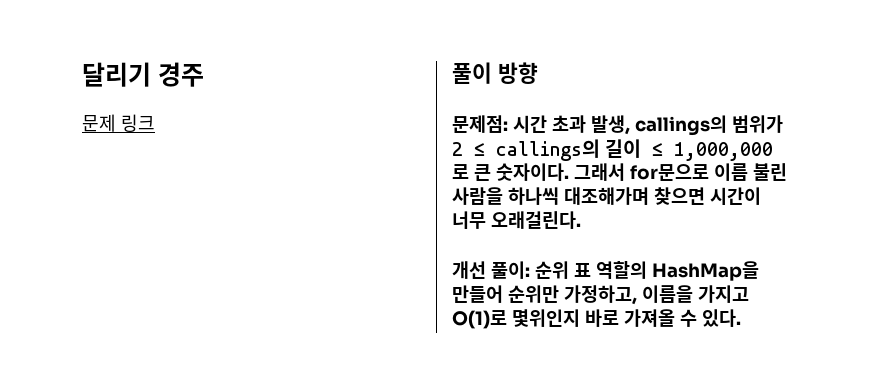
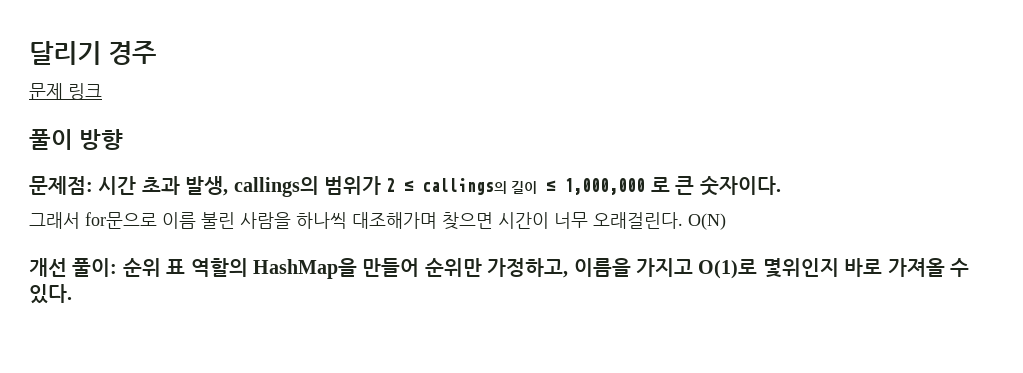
- 문제점: 시간 초과 발생, callings의 범위가 2 ≤ callings의 길이 ≤ 1,000,000 로 큰 숫자이다. 그래서 for문으로 이름 불린 사람을 하나씩 대조해가며 찾으면 시간이 너무 오래걸린다.
+ 문제점: 시간 초과 발생, callings의 범위가 2 ≤ callings의 길이 ≤ 1,000,000 로 큰 숫자이다.
+ 그래서 for문으로 이름 불린 사람을 하나씩 대조해가며 찾으면 시간이 너무 오래걸린다. O(N)

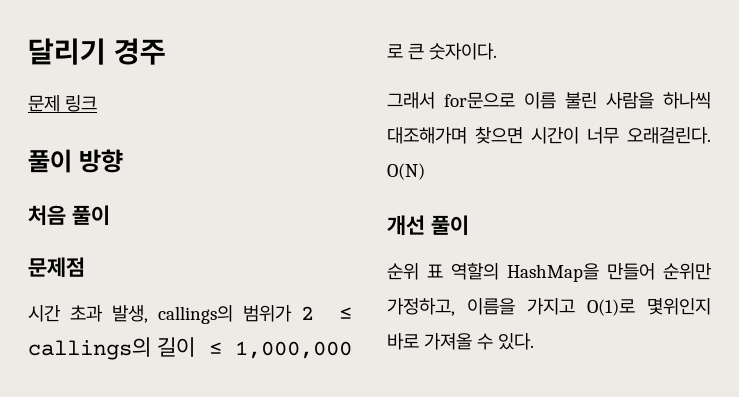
- 문제점: 시간 초과 발생, callings의 범위가 2 ≤ callings의 길이 ≤ 1,000,000 로 큰 숫자이다.
+ 처음 풀이
+ 문제점
+ 시간 초과 발생, callings의 범위가 2 ≤ callings의 길이 ≤ 1,000,000 로 큰 숫자이다.
- 개선 풀이: 순위 표 역할의 HashMap을 만들어 순위만 가정하고, 이름을 가지고 O(1)로 몇위인지 바로 가져올 수 있다.
+ 개선 풀이
+ 순위 표 역할의 HashMap을 만들어 순위만 가정하고, 이름을 가지고 O(1)로 몇위인지 바로 가져올 수 있다.

